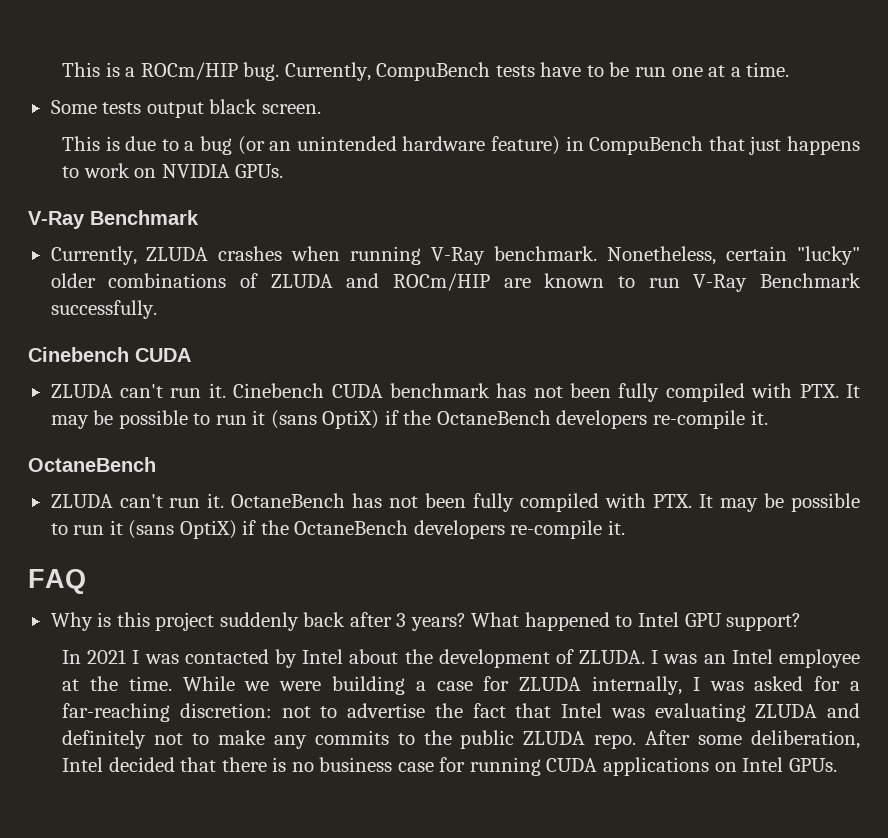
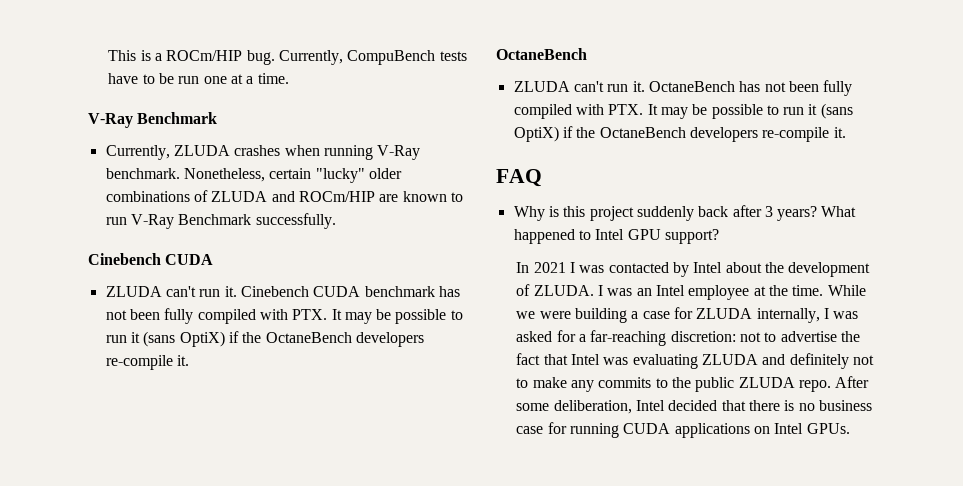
- Some tests output black screen.
- This is due to a bug (or an unintended hardware feature) in CompuBench that just happens to work on NVIDIA GPUs.

